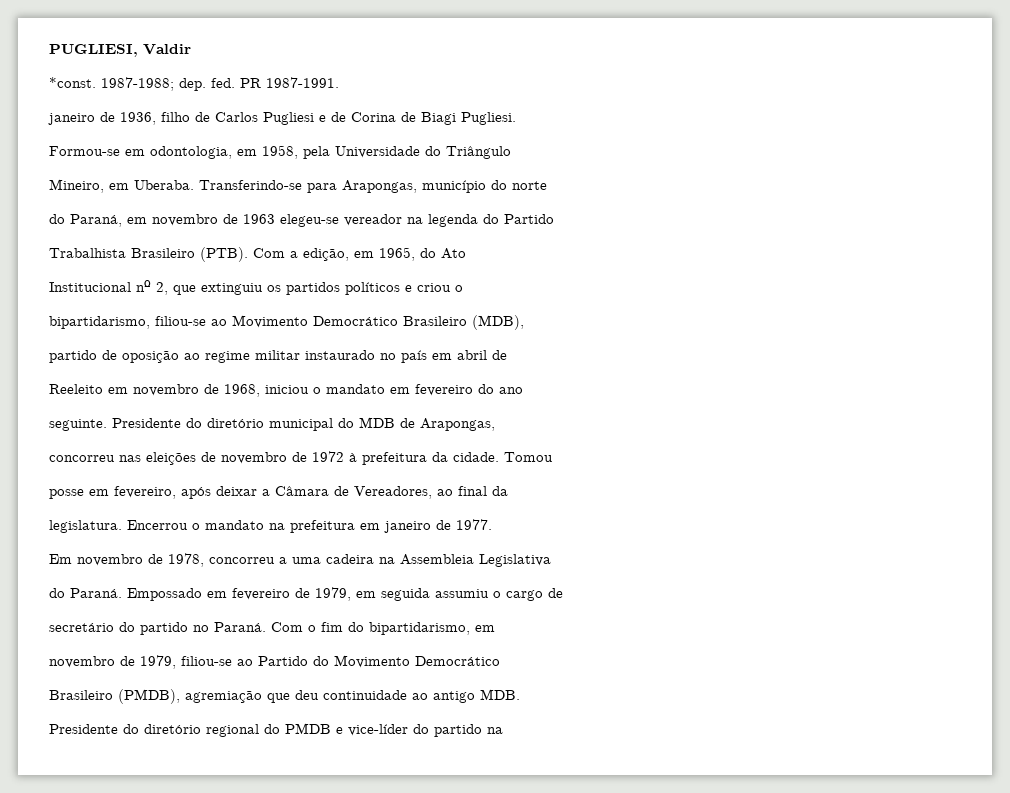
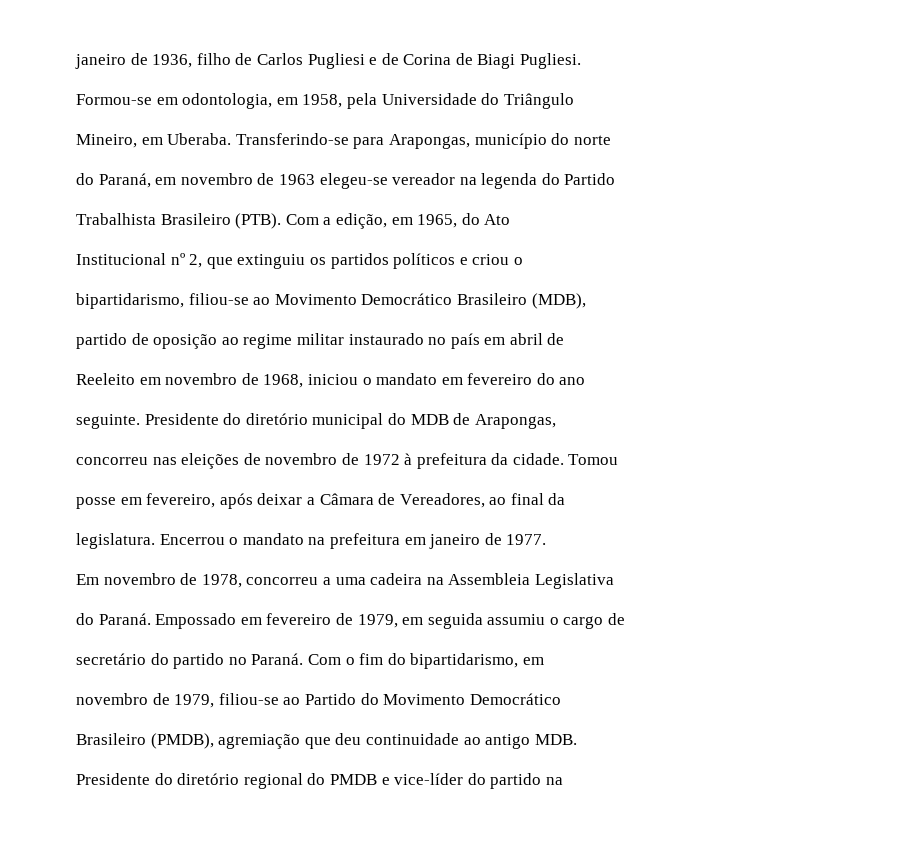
- PUGLIESI, Valdir
- *const. 1987-1988; dep. fed. PR 1987-1991.

